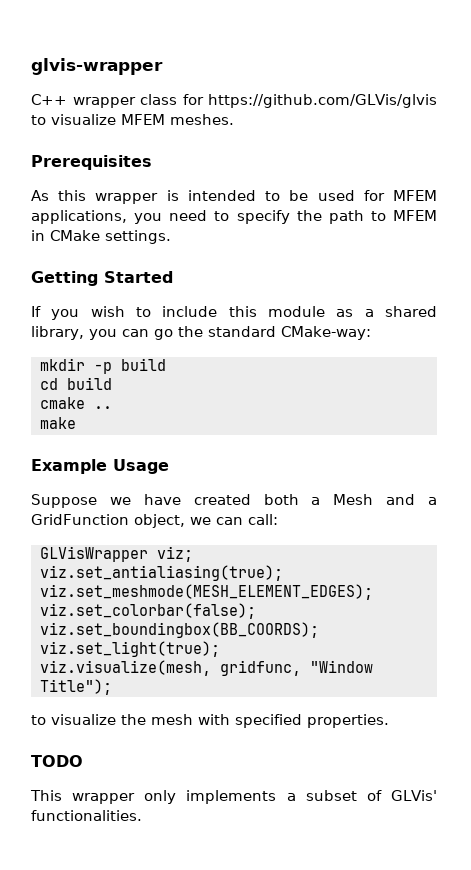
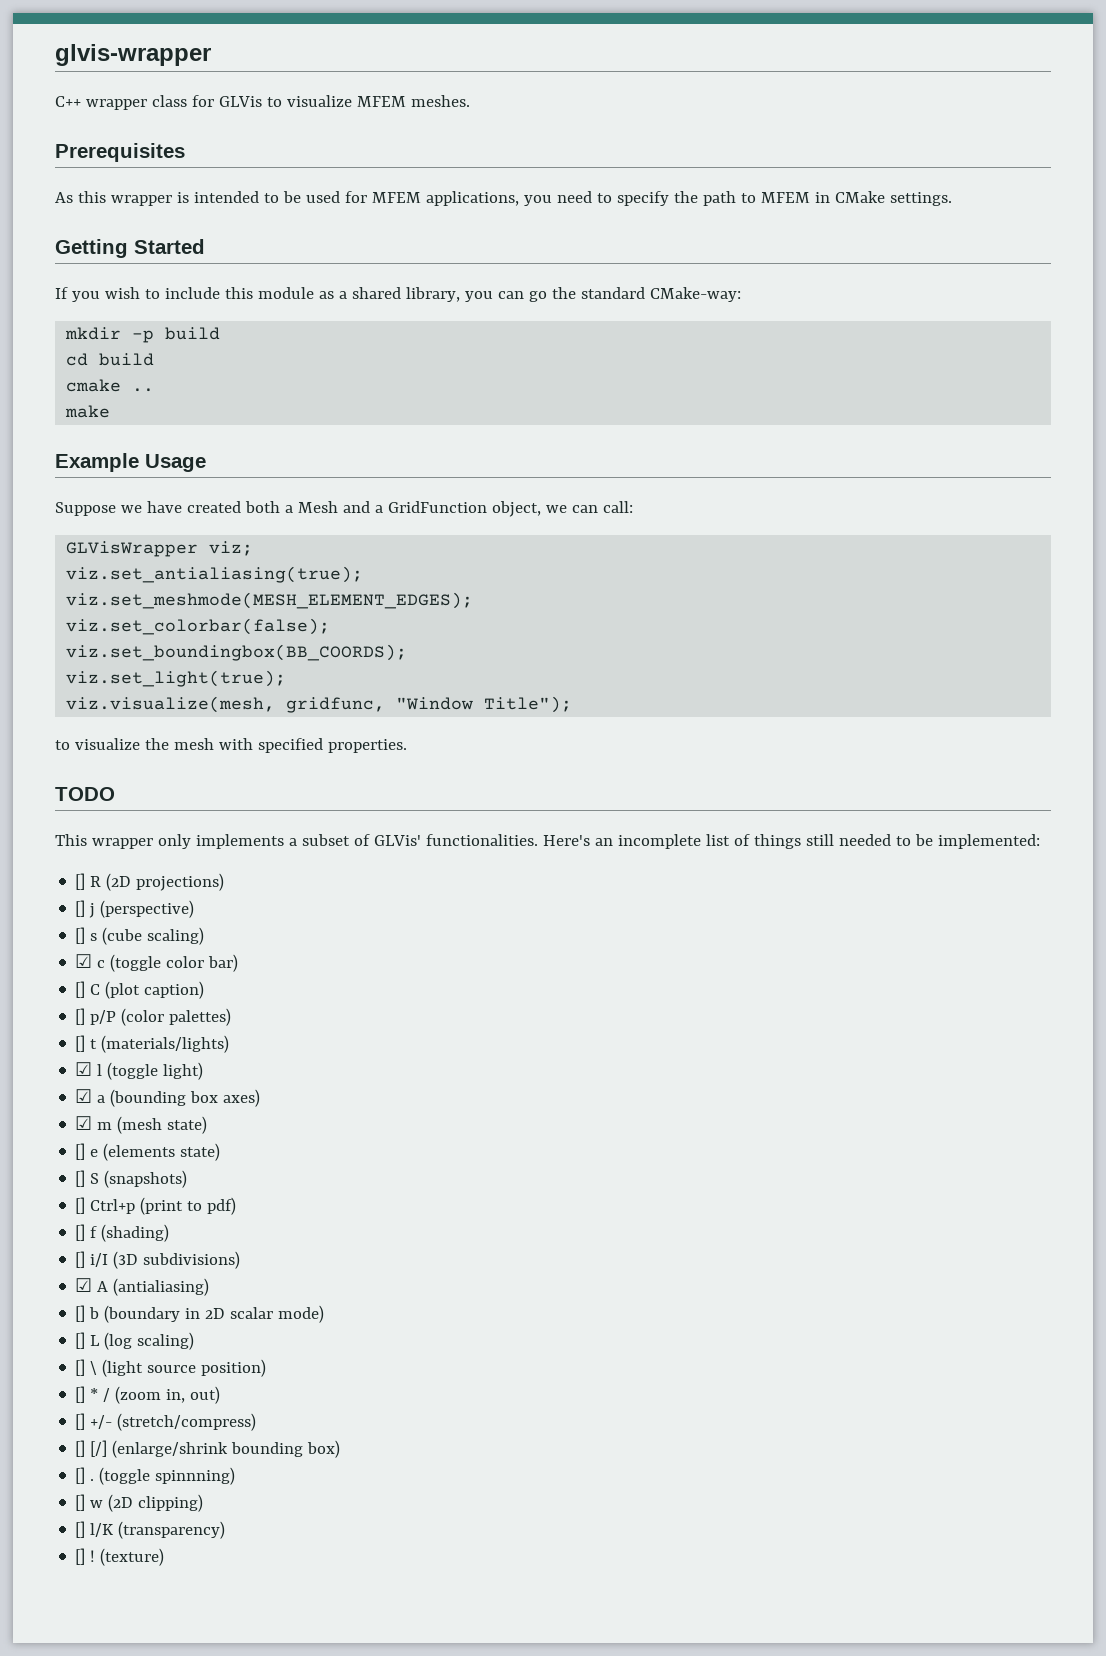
- C++ wrapper class for https://github.com/GLVis/glvis to visualize MFEM meshes.
+ C++ wrapper class for GLVis to visualize MFEM meshes.
+ Here's an incomplete list of things still needed to be implemented:
+ [] R (2D projections)
+ [] j (perspective)
+ [] s (cube scaling)
+ ☑ c (toggle color bar)
+ [] C (plot caption)
+ [] p/P (color palettes)
+ [] t (materials/lights)
+ ☑ l (toggle light)
+ ☑ a (bounding box axes)
+ ☑ m (mesh state)
+ [] e (elements state)
+ [] S (snapshots)
+ [] Ctrl+p (print to pdf)
+ [] f (shading)
+ [] i/I (3D subdivisions)
+ ☑ A (antialiasing)
+ [] b (boundary in 2D scalar mode)
+ [] L (log scaling)
+ [] \ (light source position)
+ [] * / (zoom in, out)
+ [] +/- (stretch/compress)
+ [] [/] (enlarge/shrink bounding box)
+ [] . (toggle spinnning)
+ [] w (2D clipping)
+ [] l/K (transparency)
+ [] ! (texture)

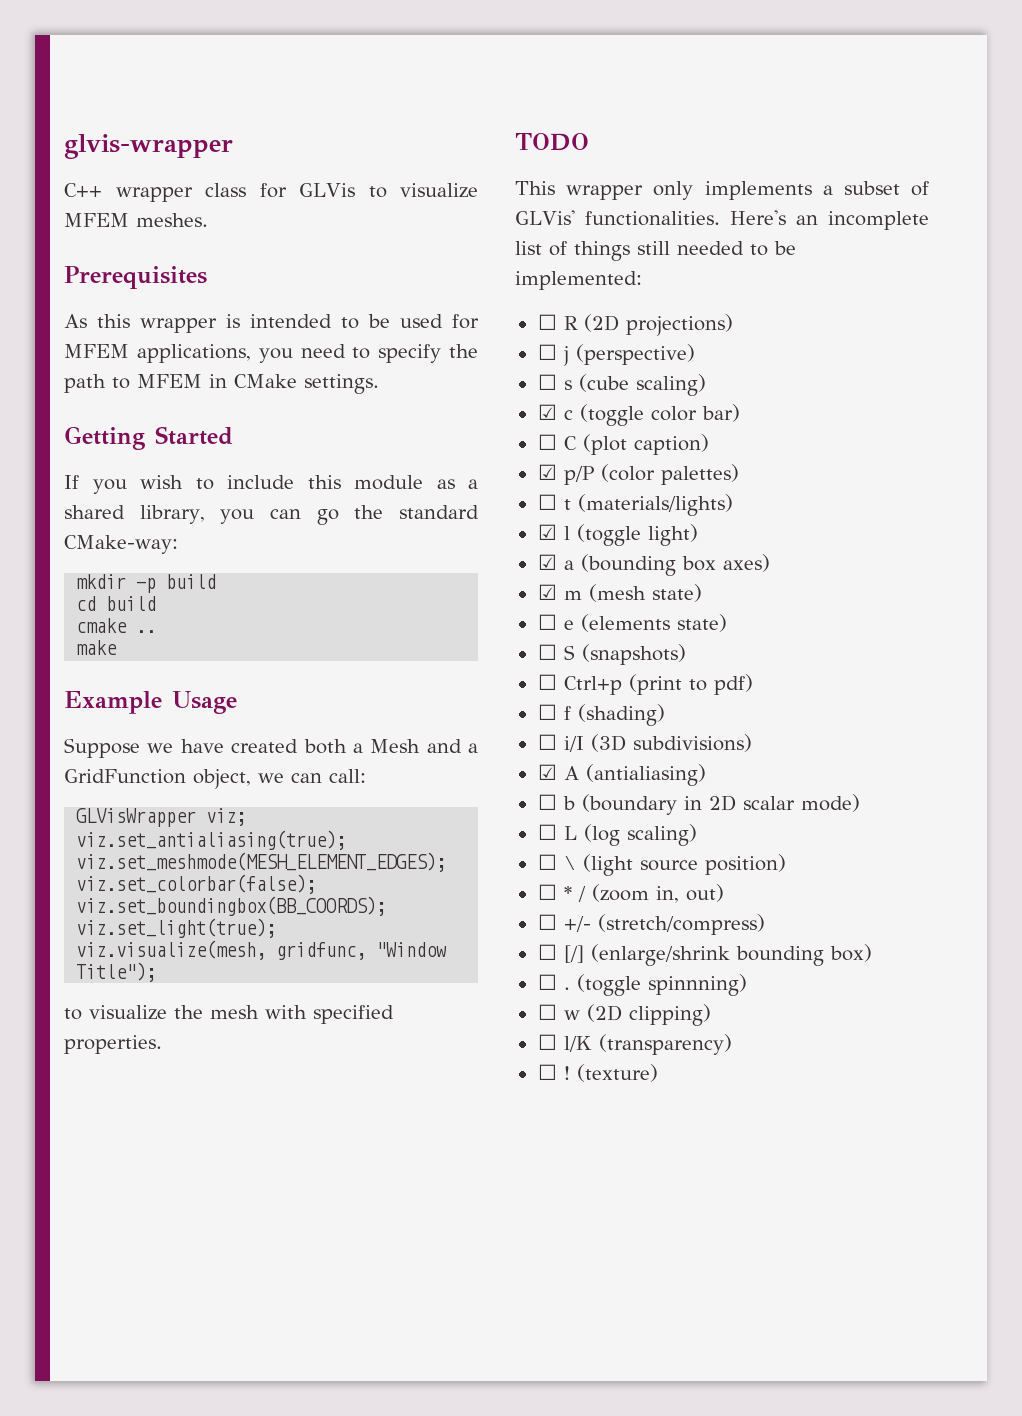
- [] R (2D projections)
+ ☐ R (2D projections)
- [] j (perspective)
+ ☐ j (perspective)
- [] s (cube scaling)
+ ☐ s (cube scaling)
- [] C (plot caption)
+ ☐ C (plot caption)
- [] p/P (color palettes)
+ ☑ p/P (color palettes)
- [] t (materials/lights)
+ ☐ t (materials/lights)
- [] e (elements state)
+ ☐ e (elements state)
- [] S (snapshots)
+ ☐ S (snapshots)
- [] Ctrl+p (print to pdf)
+ ☐ Ctrl+p (print to pdf)
- [] f (shading)
+ ☐ f (shading)
- [] i/I (3D subdivisions)
+ ☐ i/I (3D subdivisions)
- [] b (boundary in 2D scalar mode)
+ ☐ b (boundary in 2D scalar mode)
- [] L (log scaling)
+ ☐ L (log scaling)
- [] \ (light source position)
+ ☐ \ (light source position)
- [] * / (zoom in, out)
+ ☐ * / (zoom in, out)
- [] +/- (stretch/compress)
+ ☐ +/- (stretch/compress)
- [] [/] (enlarge/shrink bounding box)
+ ☐ [/] (enlarge/shrink bounding box)
- [] .
+ ☐ .
- [] w (2D clipping)
+ ☐ w (2D clipping)
- [] l/K (transparency)
+ ☐ l/K (transparency)
- [] !
+ ☐ !

